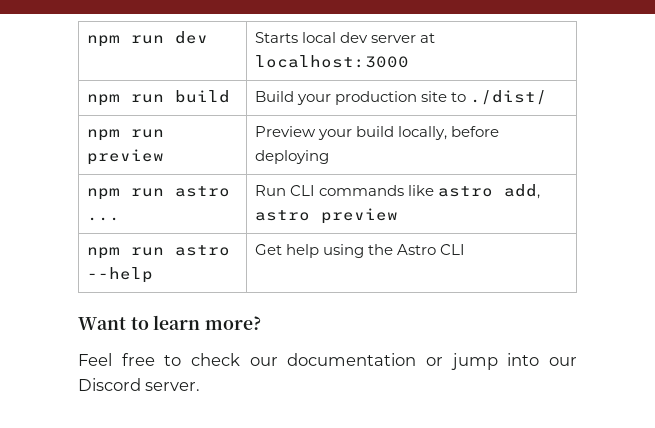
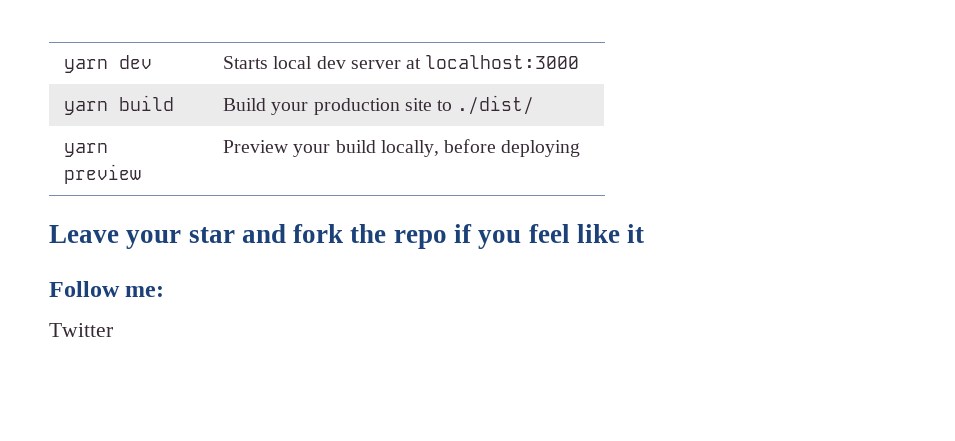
- npm run dev | Starts local dev server at localhost:3000
+ yarn dev | Starts local dev server at localhost:3000
- npm run build | Build your production site to ./dist/
+ yarn build | Build your production site to ./dist/
- npm run preview | Preview your build locally, before deploying
+ yarn preview | Preview your build locally, before deploying
- npm run astro ... | Run CLI commands like astro add, astro preview
- npm run astro --help | Get help using the Astro CLI
- Want to learn more?
- Feel free to check our documentation or jump into our Discord server.
+ Leave your star and fork the repo if you feel like it
+ Follow me:
+ Twitter

